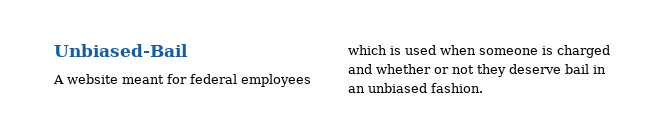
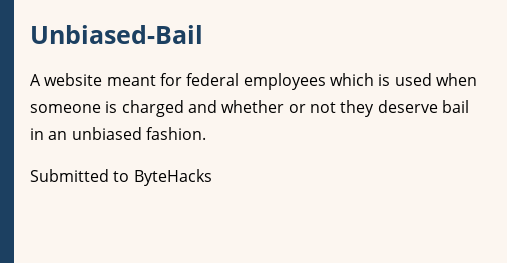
+ Submitted to ByteHacks

